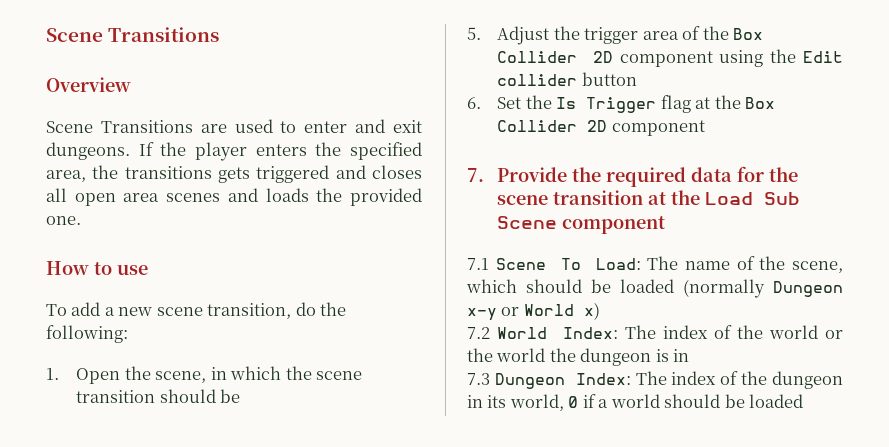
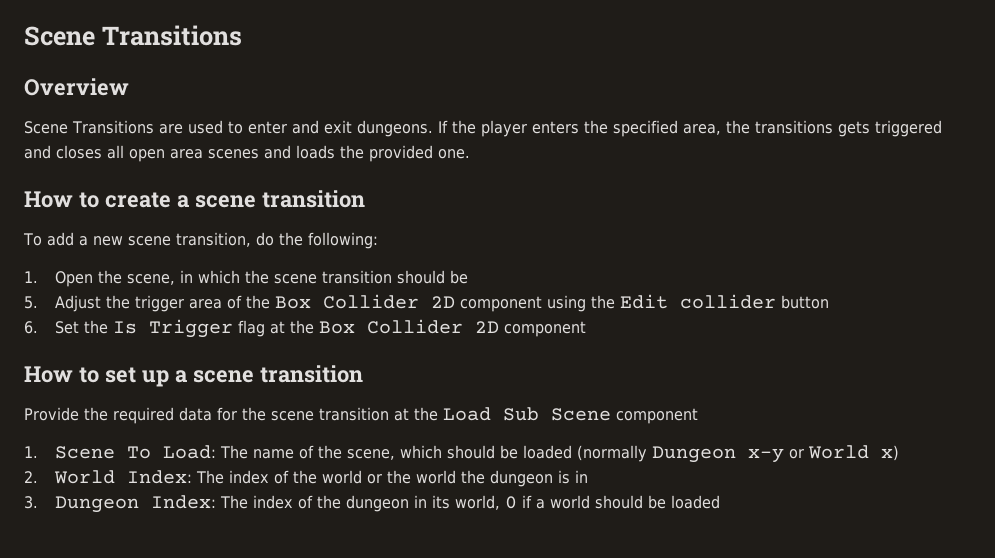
- How to use
+ How to create a scene transition
- 7. Provide the required data for the scene transition at the Load Sub Scene component
+ How to set up a scene transition
+ Provide the required data for the scene transition at the Load Sub Scene component
- 7.1 Scene To Load: The name of the scene, which should be loaded (normally Dungeon x-y or World x)
+ 1. Scene To Load: The name of the scene, which should be loaded (normally Dungeon x-y or World x)
- 7.2 World Index: The index of the world or the world the dungeon is in
+ 2. World Index: The index of the world or the world the dungeon is in
- 7.3 Dungeon Index: The index of the dungeon in its world, 0 if a world should be loaded
+ 3. Dungeon Index: The index of the dungeon in its world, 0 if a world should be loaded

